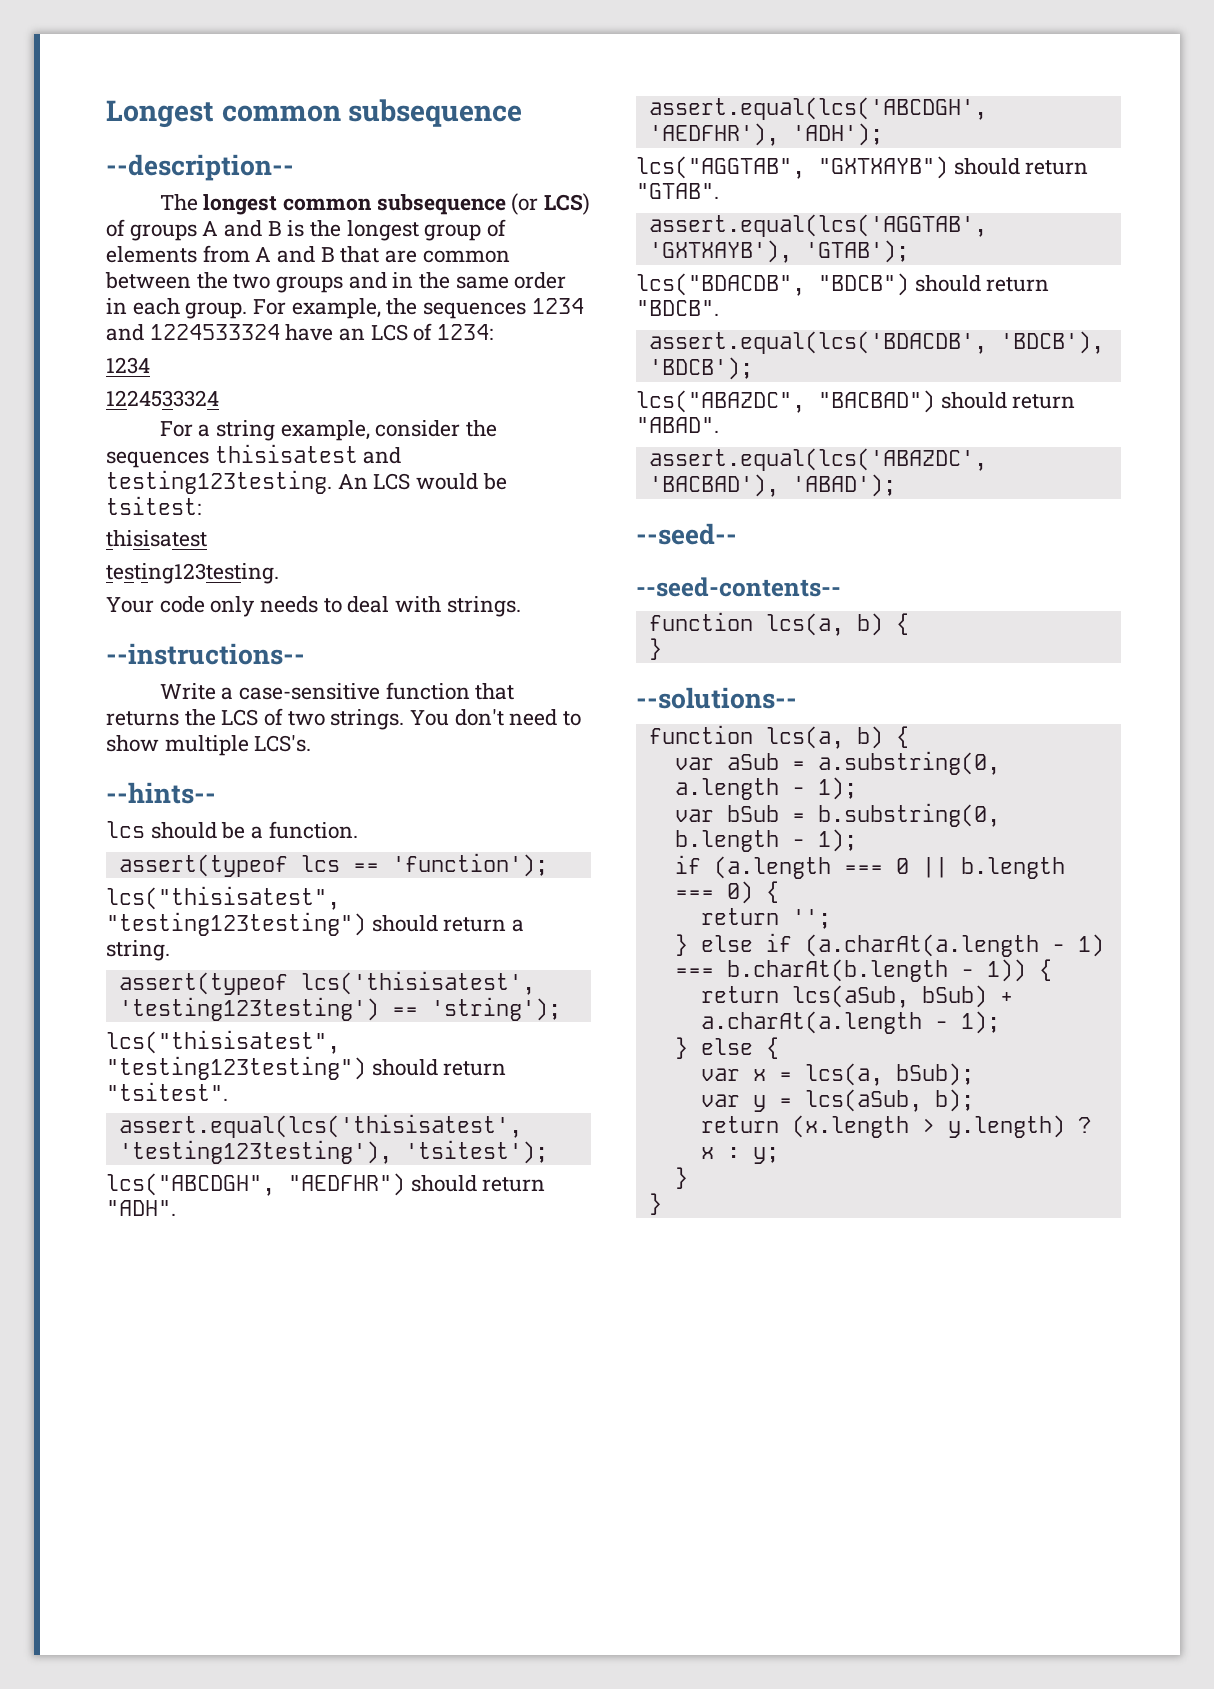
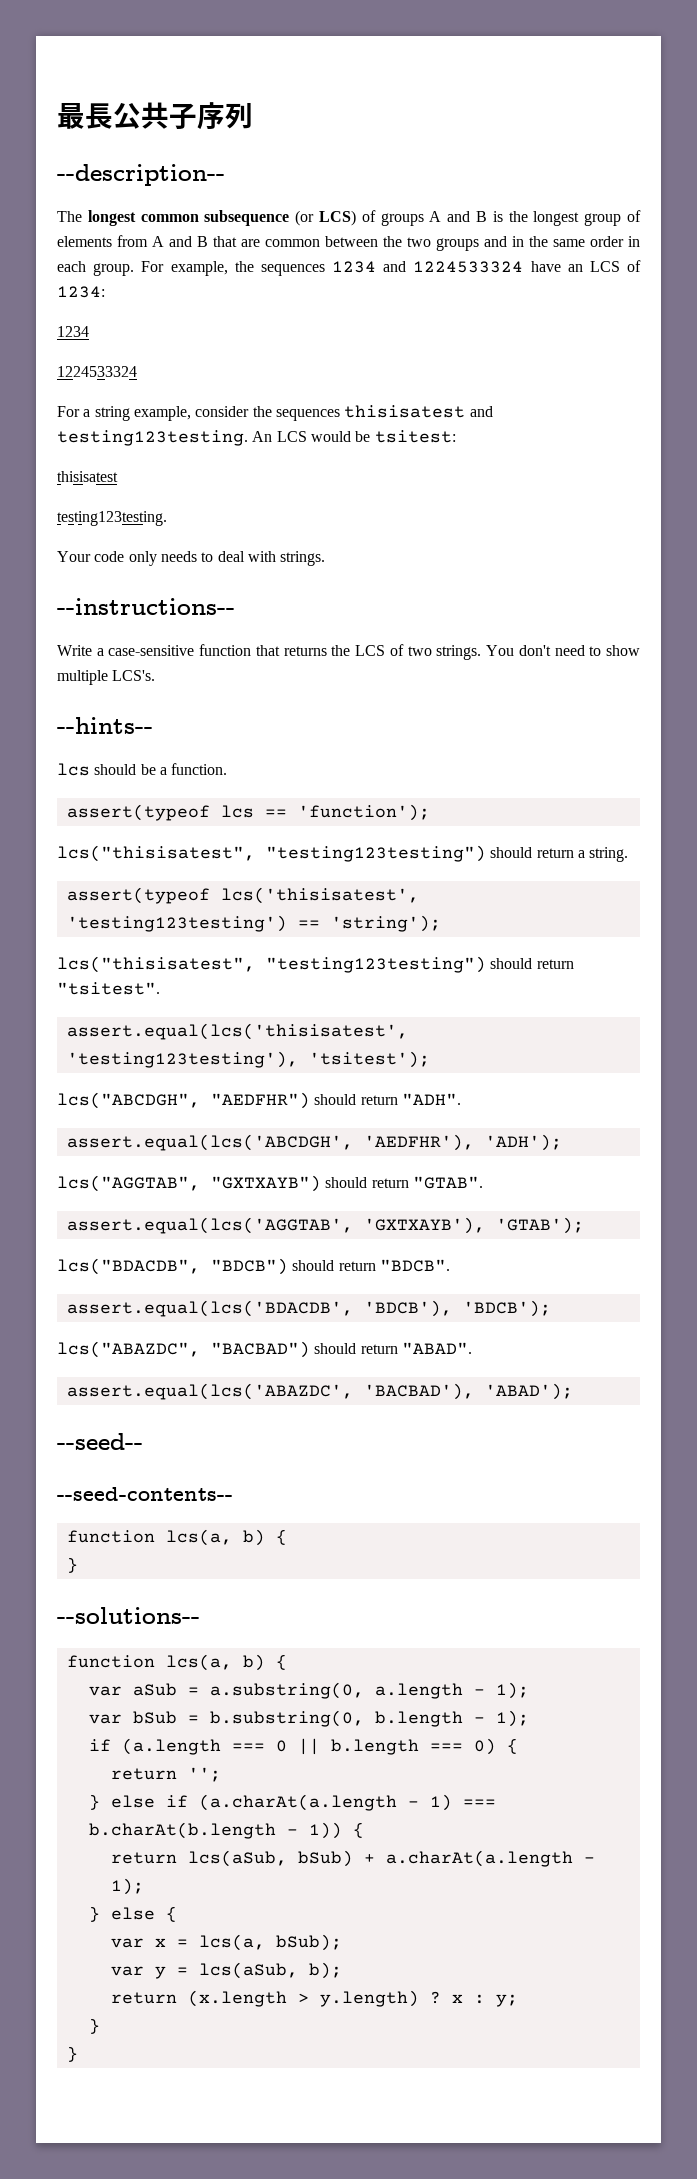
- Longest common subsequence
+ 最長公共子序列

